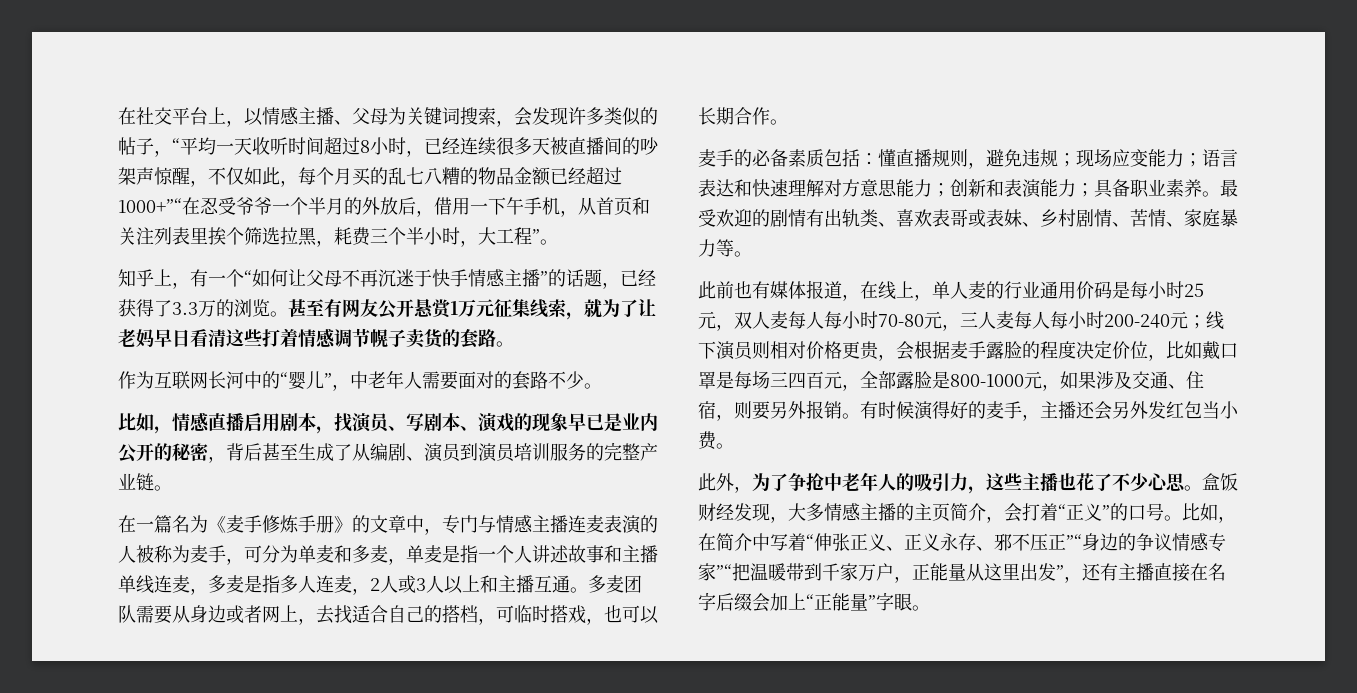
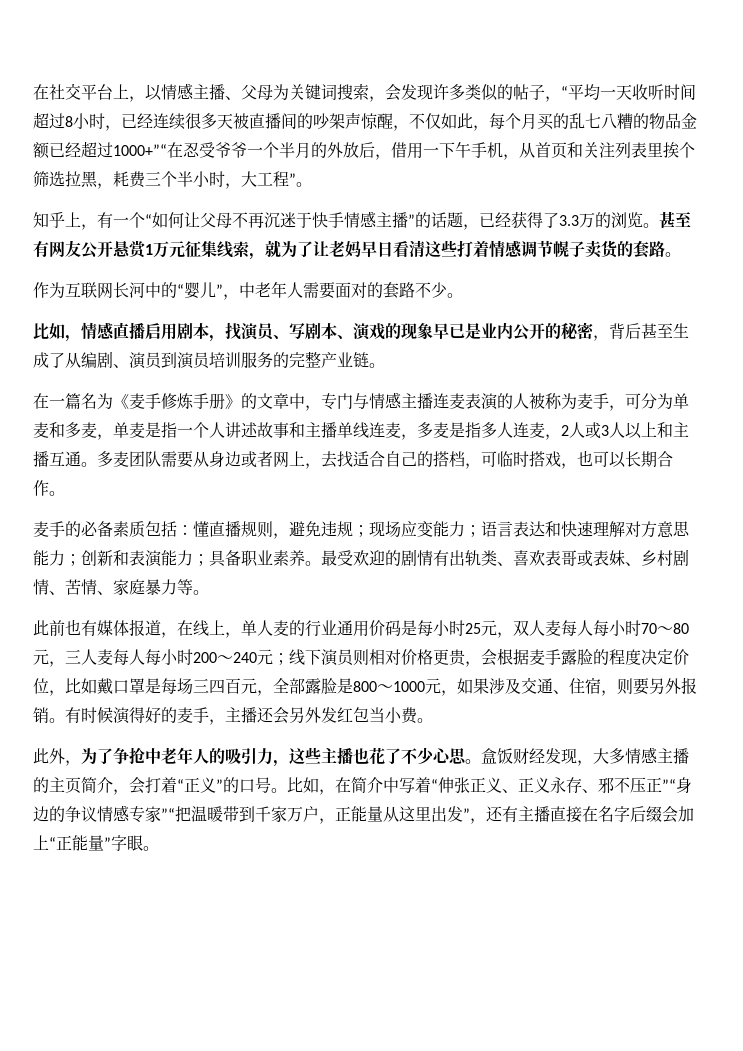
- 此前也有媒体报道，在线上，单人麦的行业通用价码是每小时25元，双人麦每人每小时70-80元，三人麦每人每小时200-240元；线下演员则相对价格更贵，会根据麦手露脸的程度决定价位，比如戴口罩是每场三四百元，全部露脸是800-1000元，如果涉及交通、住宿，则要另外报销。
+ 此前也有媒体报道，在线上，单人麦的行业通用价码是每小时25元，双人麦每人每小时70～80元，三人麦每人每小时200～240元；线下演员则相对价格更贵，会根据麦手露脸的程度决定价位，比如戴口罩是每场三四百元，全部露脸是800～1000元，如果涉及交通、住宿，则要另外报销。

